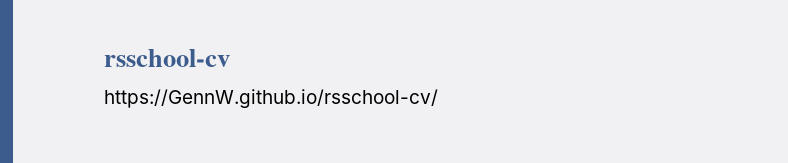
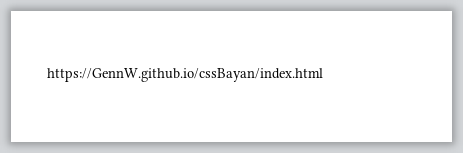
- rsschool-cv
- https://GennW.github.io/rsschool-cv/
+ https://GennW.github.io/cssBayan/index.html

